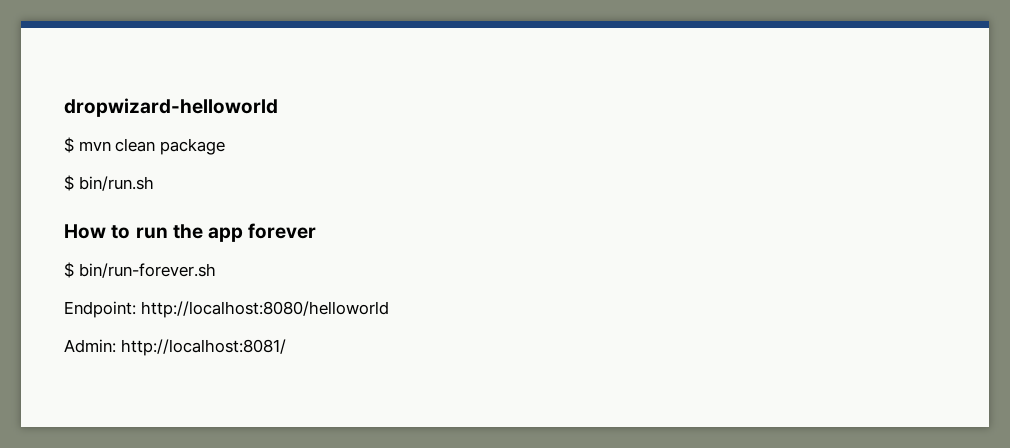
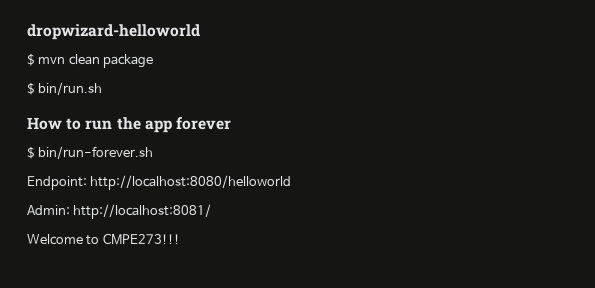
+ Welcome to CMPE273!!!

